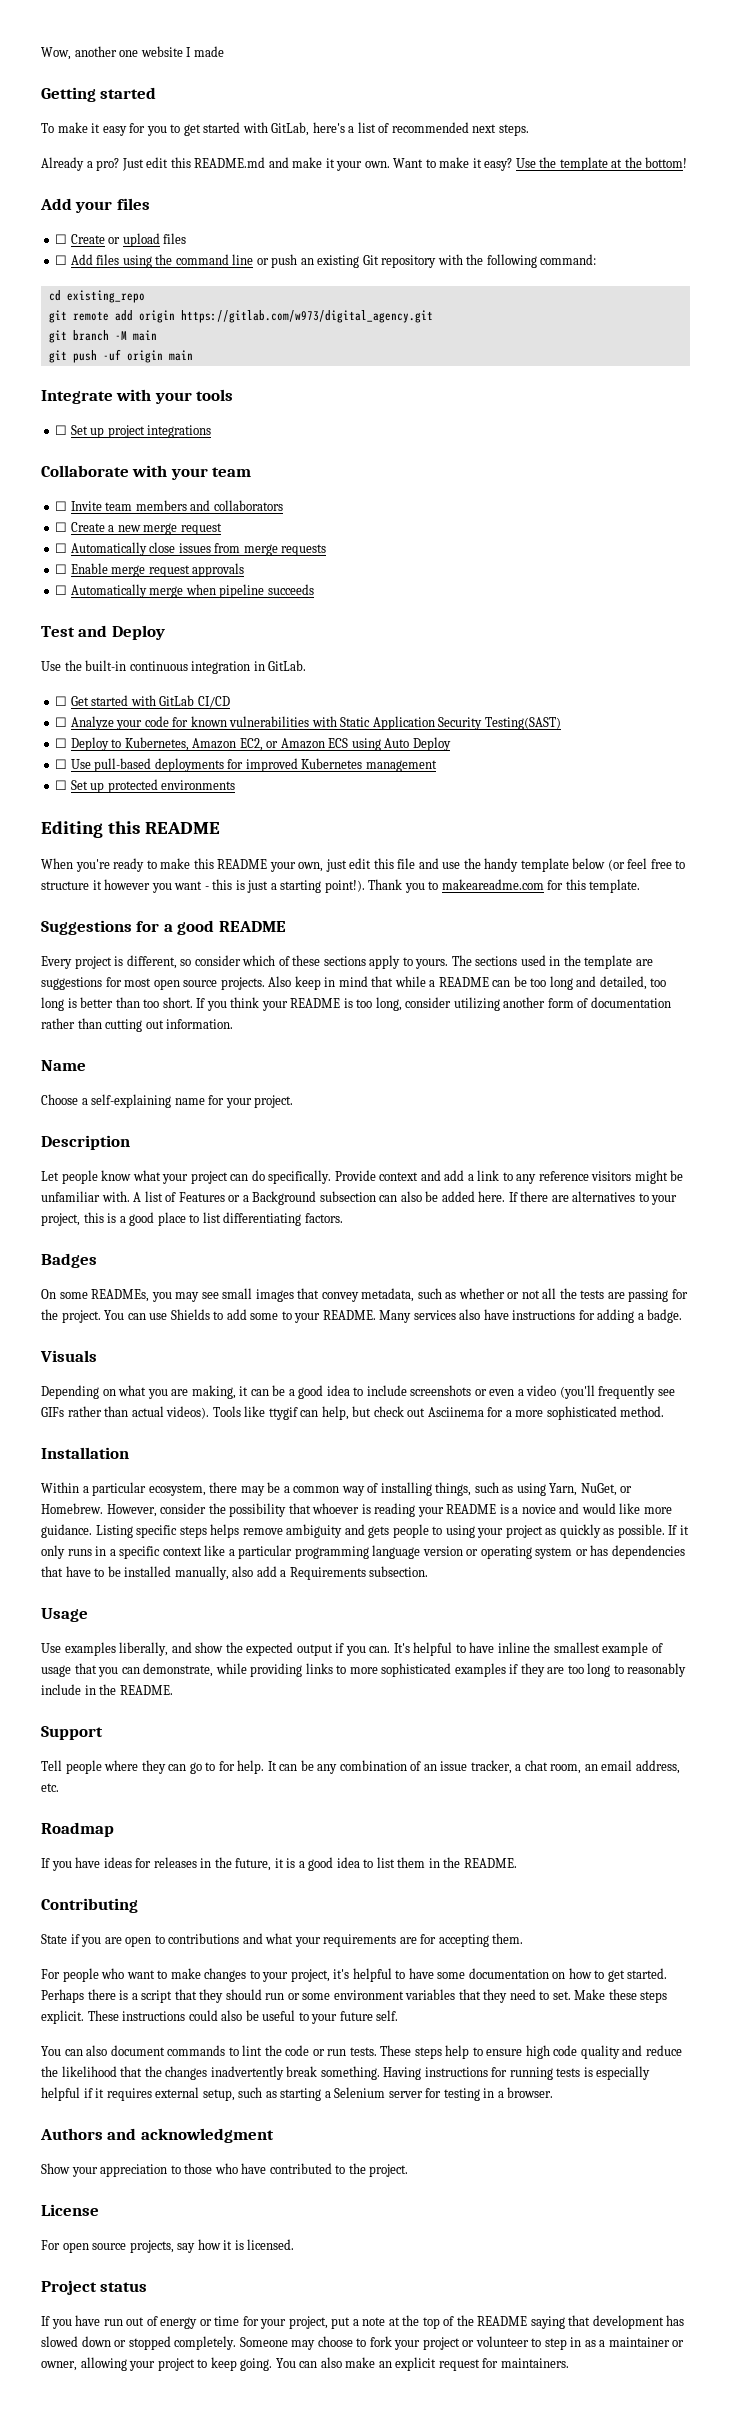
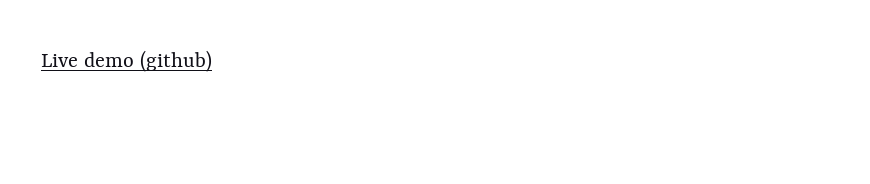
- Wow, another one website I made
- Getting started
- To make it easy for you to get started with GitLab, here's a list of recommended next steps.
- Already a pro? Just edit this README.md and make it your own. Want to make it easy? Use the template at the bottom!
- Add your files
- ☐ Create or upload files
- ☐ Add files using the command line or push an existing Git repository with the following command:
- cd existing_repo
- git remote add origin https://gitlab.com/w973/digital_agency.git
- git branch -M main
- git push -uf origin main
- Integrate with your tools
- ☐ Set up project integrations
- Collaborate with your team
- ☐ Invite team members and collaborators
- ☐ Create a new merge request
- ☐ Automatically close issues from merge requests
- ☐ Enable merge request approvals
- ☐ Automatically merge when pipeline succeeds
- Test and Deploy
- Use the built-in continuous integration in GitLab.
- ☐ Get started with GitLab CI/CD
- ☐ Analyze your code for known vulnerabilities with Static Application Security Testing(SAST)
- ☐ Deploy to Kubernetes, Amazon EC2, or Amazon ECS using Auto Deploy
- ☐ Use pull-based deployments for improved Kubernetes management
- ☐ Set up protected environments
- Editing this README
- When you're ready to make this README your own, just edit this file and use the handy template below (or feel free to structure it however you want - this is just a starting point!). Thank you to makeareadme.com for this template.
- Suggestions for a good README
- Every project is different, so consider which of these sections apply to yours. The sections used in the template are suggestions for most open source projects. Also keep in mind that while a README can be too long and detailed, too long is better than too short. If you think your README is too long, consider utilizing another form of documentation rather than cutting out information.
- Name
- Choose a self-explaining name for your project.
- Description
- Let people know what your project can do specifically. Provide context and add a link to any reference visitors might be unfamiliar with. A list of Features or a Background subsection can also be added here. If there are alternatives to your project, this is a good place to list differentiating factors.
- Badges
- On some READMEs, you may see small images that convey metadata, such as whether or not all the tests are passing for the project. You can use Shields to add some to your README. Many services also have instructions for adding a badge.
- Visuals
- Depending on what you are making, it can be a good idea to include screenshots or even a video (you'll frequently see GIFs rather than actual videos). Tools like ttygif can help, but check out Asciinema for a more sophisticated method.
- Installation
- Within a particular ecosystem, there may be a common way of installing things, such as using Yarn, NuGet, or Homebrew. However, consider the possibility that whoever is reading your README is a novice and would like more guidance. Listing specific steps helps remove ambiguity and gets people to using your project as quickly as possible. If it only runs in a specific context like a particular programming language version or operating system or has dependencies that have to be installed manually, also add a Requirements subsection.
- Usage
- Use examples liberally, and show the expected output if you can. It's helpful to have inline the smallest example of usage that you can demonstrate, while providing links to more sophisticated examples if they are too long to reasonably include in the README.
- Support
- Tell people where they can go to for help. It can be any combination of an issue tracker, a chat room, an email address, etc.
- Roadmap
- If you have ideas for releases in the future, it is a good idea to list them in the README.
- Contributing
- State if you are open to contributions and what your requirements are for accepting them.
- For people who want to make changes to your project, it's helpful to have some documentation on how to get started. Perhaps there is a script that they should run or some environment variables that they need to set. Make these steps explicit. These instructions could also be useful to your future self.
- You can also document commands to lint the code or run tests. These steps help to ensure high code quality and reduce the likelihood that the changes inadvertently break something. Having instructions for running tests is especially helpful if it requires external setup, such as starting a Selenium server for testing in a browser.
- Authors and acknowledgment
- Show your appreciation to those who have contributed to the project.
- License
- For open source projects, say how it is licensed.
- Project status
- If you have run out of energy or time for your project, put a note at the top of the README saying that development has slowed down or stopped completely. Someone may choose to fork your project or volunteer to step in as a maintainer or owner, allowing your project to keep going. You can also make an explicit request for maintainers.
+ Live demo (github)

